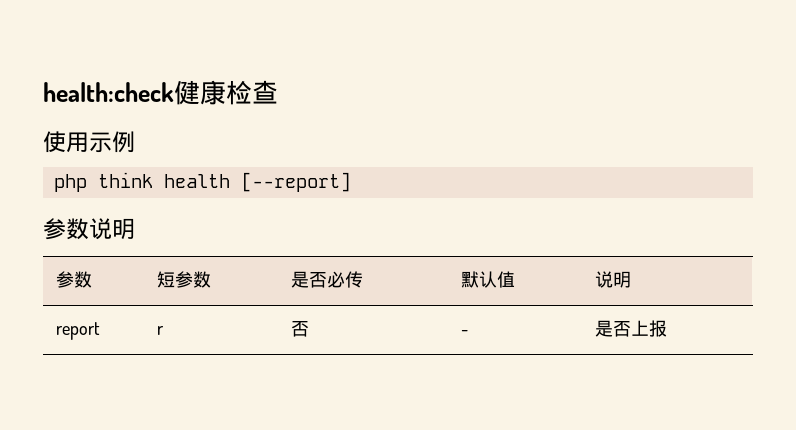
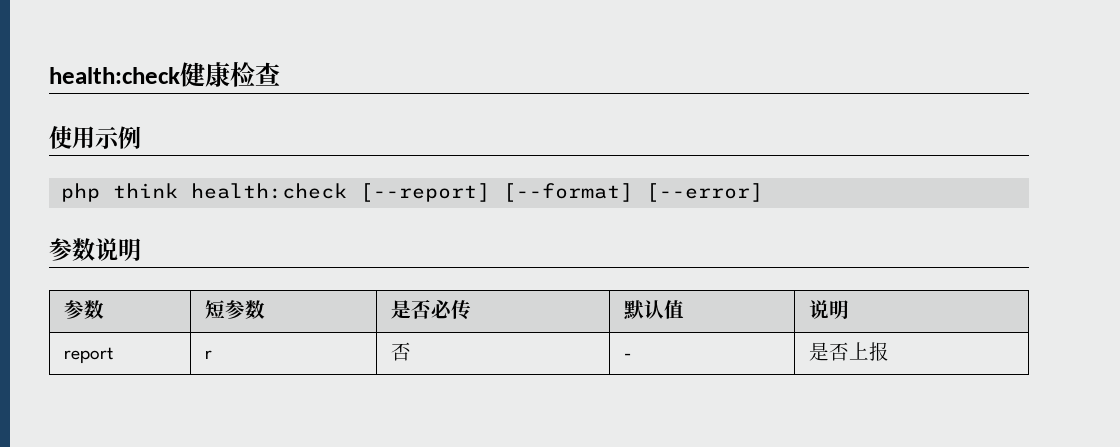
- php think health [--report]
+ php think health:check [--report] [--format] [--error]

